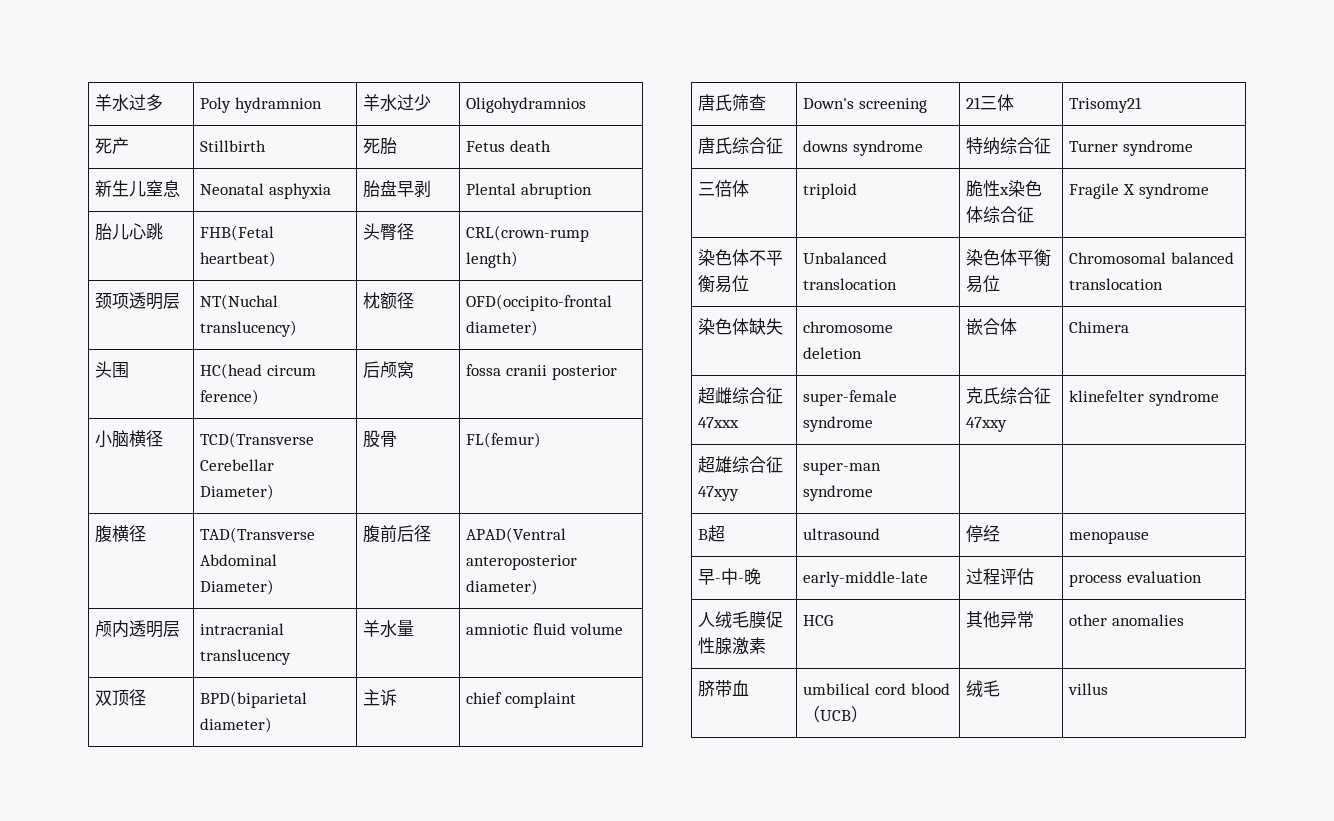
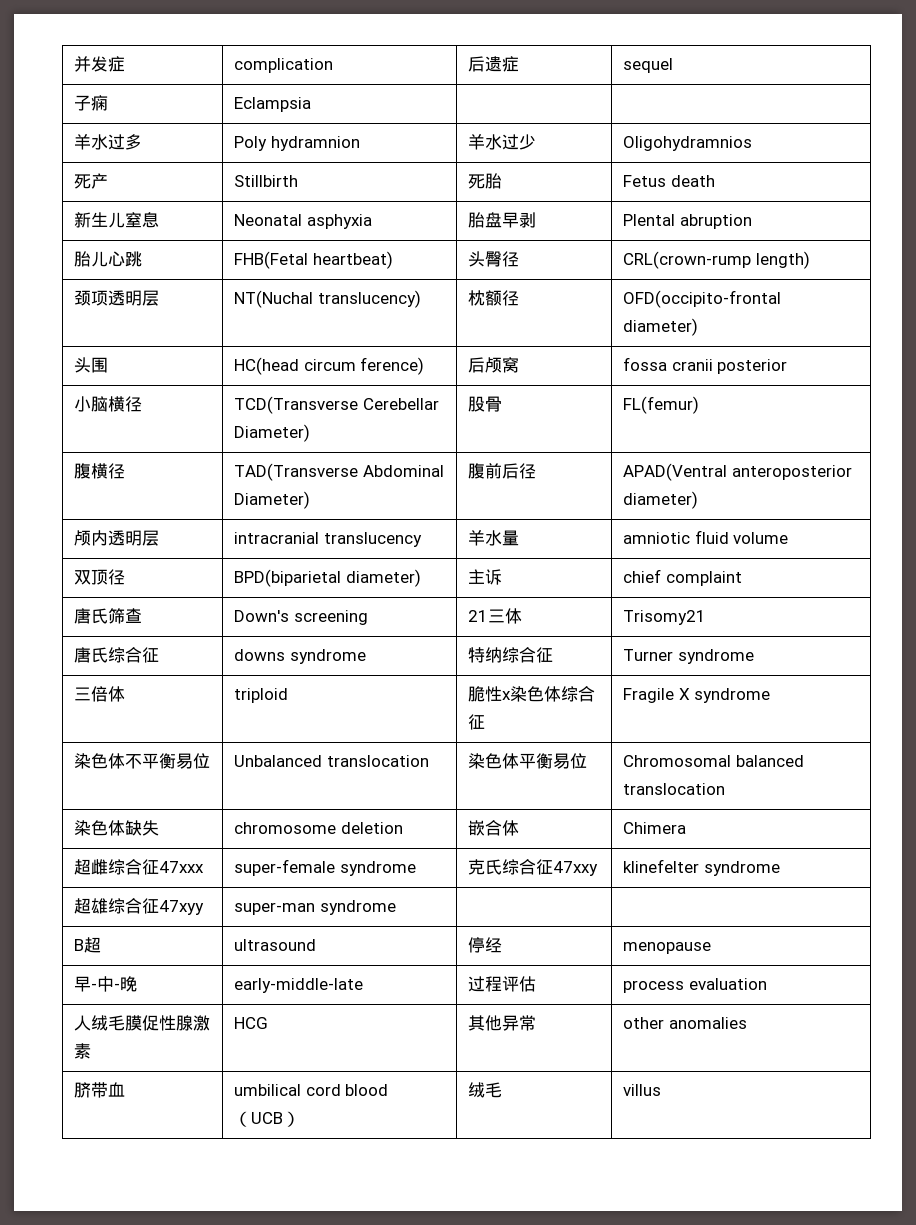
+ 并发症 | complication | 后遗症 | sequel
+ 子痫 | Eclampsia | |

